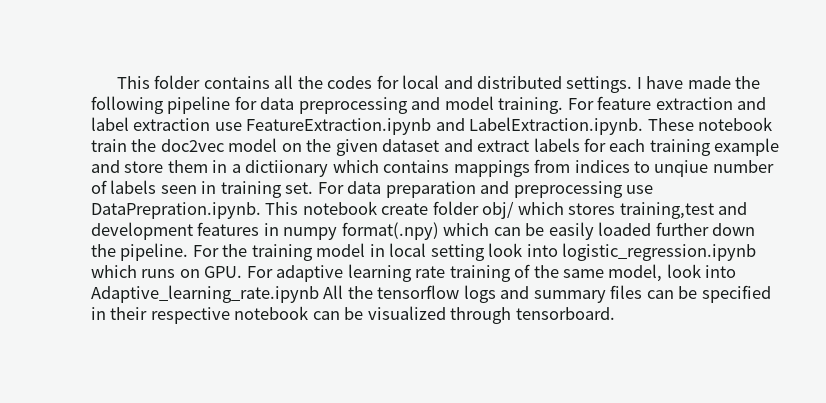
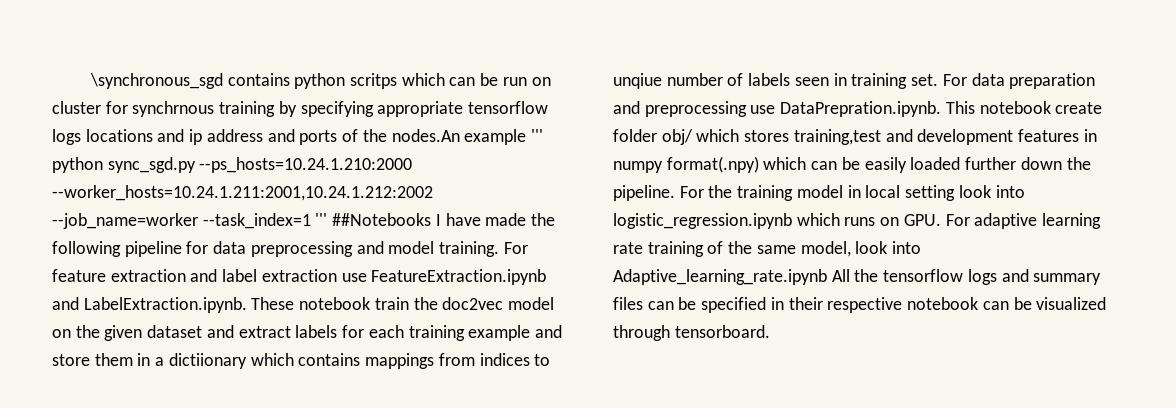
- This folder contains all the codes for local and distributed settings. I have made the following pipeline for data preprocessing and model training.
+ \synchronous_sgd contains python scritps which can be run on cluster for synchrnous training by specifying appropriate tensorflow logs locations and ip address and ports of the nodes.An example ''' python sync_sgd.py --ps_hosts=10.24.1.210:2000 --worker_hosts=10.24.1.211:2001,10.24.1.212:2002 --job_name=worker --task_index=1 ''' ##Notebooks I have made the following pipeline for data preprocessing and model training.

